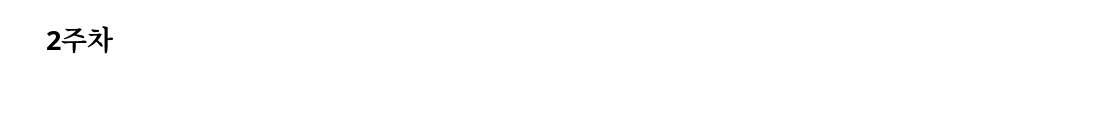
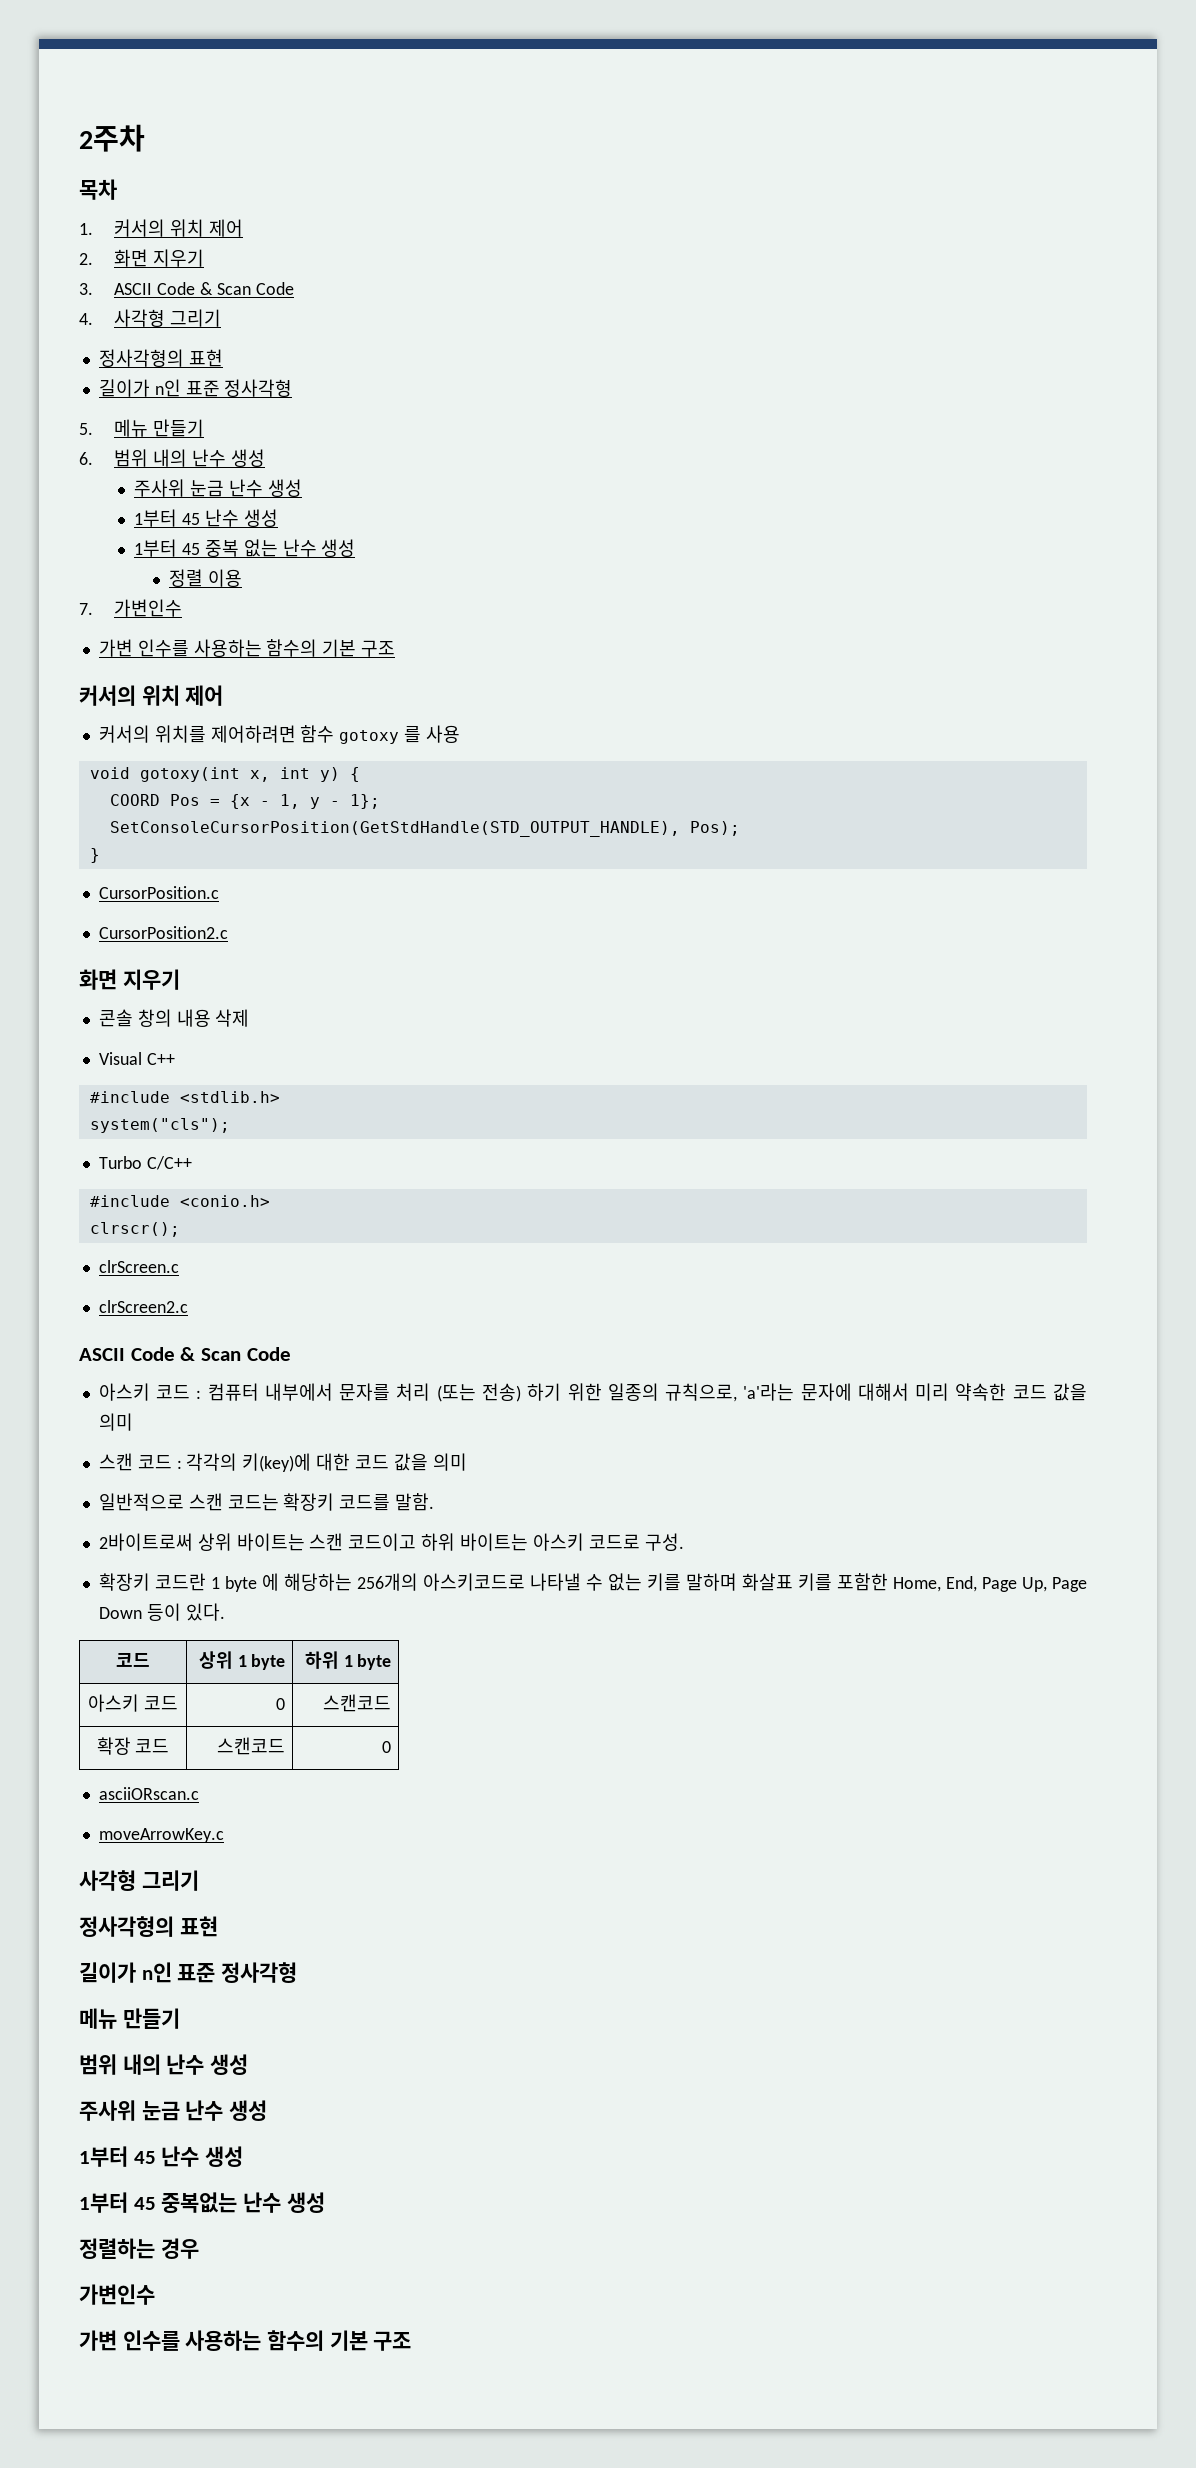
+ 목차
+ 1. 커서의 위치 제어
+ 2. 화면 지우기
+ 3. ASCII Code & Scan Code
+ 4. 사각형 그리기
+ 정사각형의 표현
+ 길이가 n인 표준 정사각형
+ 5. 메뉴 만들기
+ 6. 범위 내의 난수 생성
+ 주사위 눈금 난수 생성
+ 1부터 45 난수 생성
+ 1부터 45 중복 없는 난수 생성
+ 정렬 이용
+ 7. 가변인수
+ 가변 인수를 사용하는 함수의 기본 구조
+ 커서의 위치 제어
+ 커서의 위치를 제어하려면 함수 gotoxy 를 사용
+ void gotoxy(int x, int y) {
+ COORD Pos = {x - 1, y - 1};
+ SetConsoleCursorPosition(GetStdHandle(STD_OUTPUT_HANDLE), Pos);
+ }
+ CursorPosition.c
+ CursorPosition2.c
+ 화면 지우기
+ 콘솔 창의 내용 삭제
+ Visual C++
+ #include <stdlib.h>
+ system("cls");
+ Turbo C/C++
+ #include <conio.h>
+ clrscr();
+ clrScreen.c
+ clrScreen2.c
+ ASCII Code & Scan Code
+ 아스키 코드 : 컴퓨터 내부에서 문자를 처리 (또는 전송) 하기 위한 일종의 규칙으로, 'a'라는 문자에 대해서 미리 약속한 코드 값을 의미
+ 스캔 코드 : 각각의 키(key)에 대한 코드 값을 의미
+ 일반적으로 스캔 코드는 확장키 코드를 말함.
+ 2바이트로써 상위 바이트는 스캔 코드이고 하위 바이트는 아스키 코드로 구성.
+ 확장키 코드란 1 byte 에 해당하는 256개의 아스키코드로 나타낼 수 없는 키를 말하며 화살표 키를 포함한 Home, End, Page Up, Page Down 등이 있다.
+ 코드 | 상위 1 byte | 하위 1 byte
+ 아스키 코드 | 0 | 스캔코드
+ 확장 코드 | 스캔코드 | 0
+ asciiORscan.c
+ moveArrowKey.c
+ 사각형 그리기
+ 정사각형의 표현
+ 길이가 n인 표준 정사각형
+ 메뉴 만들기
+ 범위 내의 난수 생성
+ 주사위 눈금 난수 생성
+ 1부터 45 난수 생성
+ 1부터 45 중복없는 난수 생성
+ 정렬하는 경우
+ 가변인수
+ 가변 인수를 사용하는 함수의 기본 구조

